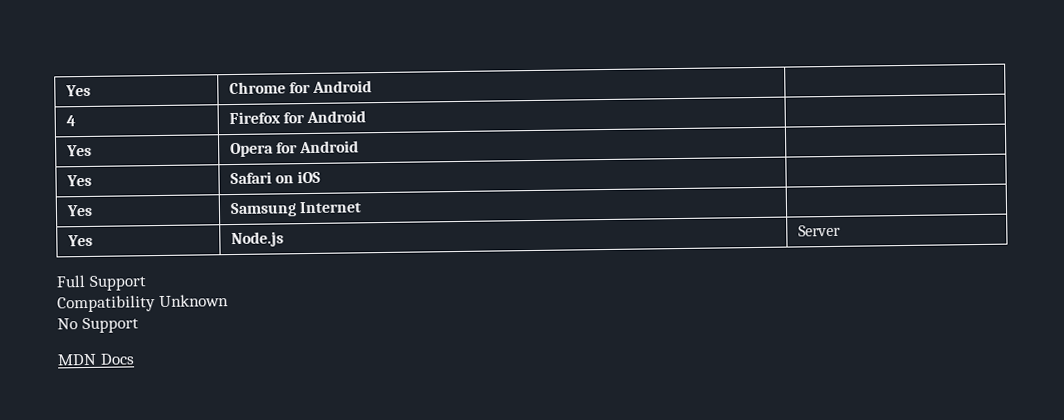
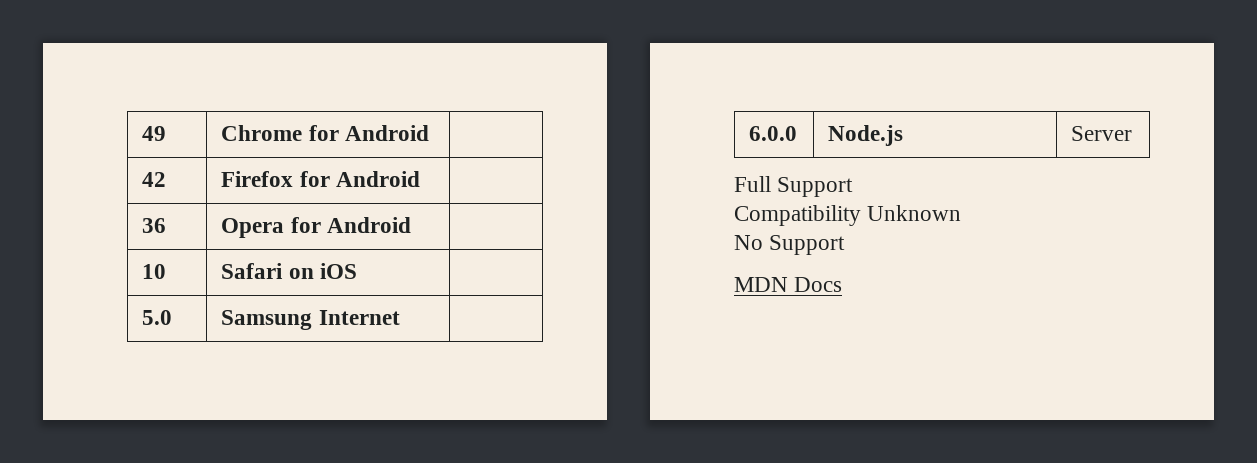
- Yes | Chrome for Android |
+ 49 | Chrome for Android |
- 4 | Firefox for Android |
+ 42 | Firefox for Android |
- Yes | Opera for Android |
+ 36 | Opera for Android |
- Yes | Safari on iOS |
+ 10 | Safari on iOS |
- Yes | Samsung Internet |
+ 5.0 | Samsung Internet |
- Yes | Node.js | Server
+ 6.0.0 | Node.js | Server

